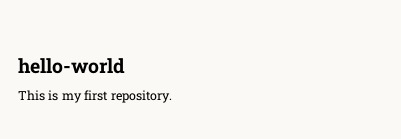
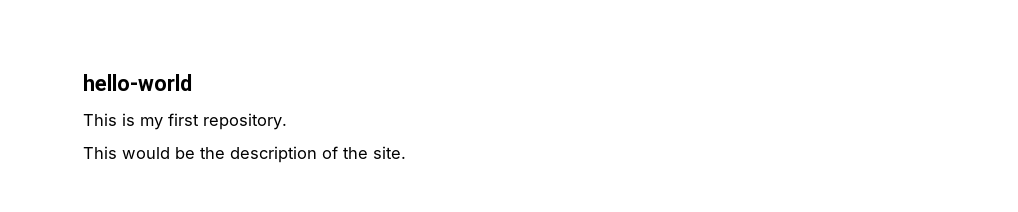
+ This would be the description of the site.

